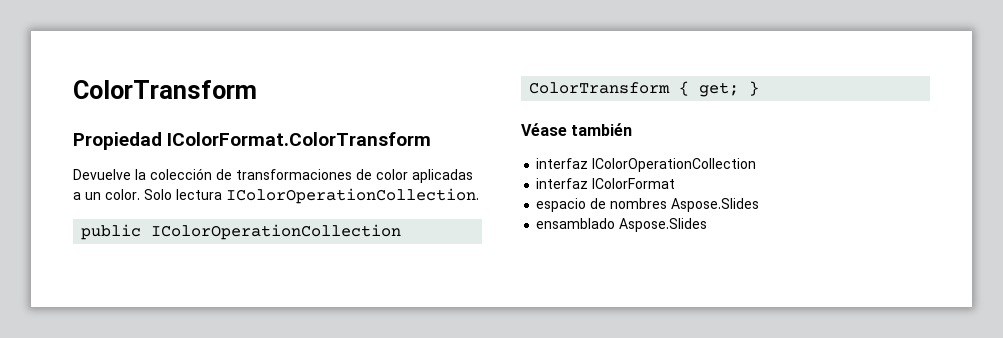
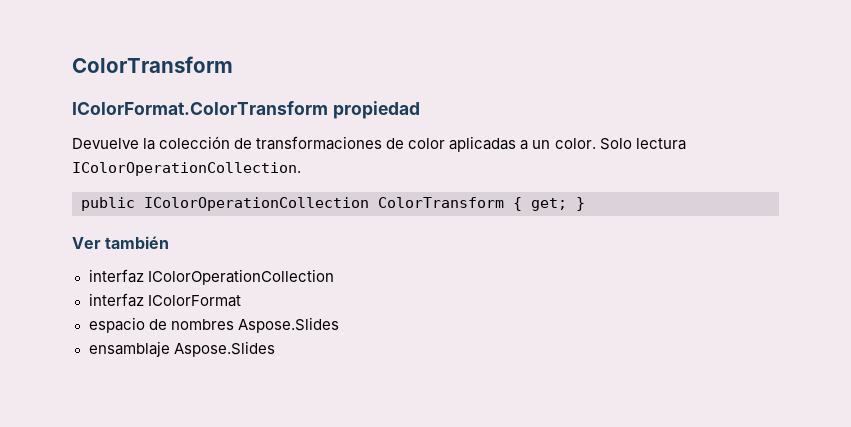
- Propiedad IColorFormat.ColorTransform
+ IColorFormat.ColorTransform propiedad
- Véase también
+ Ver también
- ensamblado Aspose.Slides
+ ensamblaje Aspose.Slides

